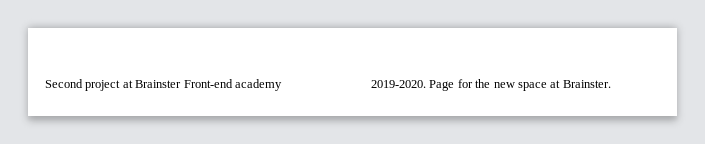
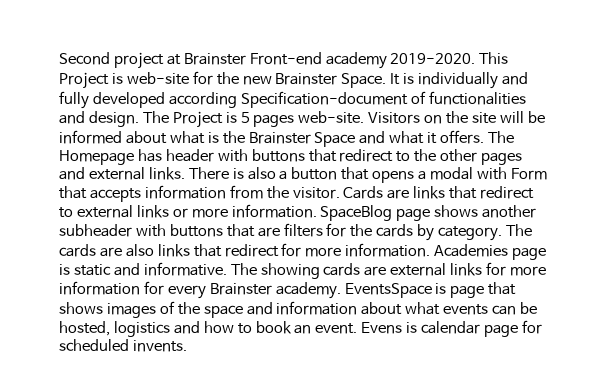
- Page for the new space at Brainster.
+ This Project is web-site for the new Brainster Space. It is individually and fully developed according Specification-document of functionalities and design. The Project is 5 pages web-site. Visitors on the site will be informed about what is the Brainster Space and what it offers. The Homepage has header with buttons that redirect to the other pages and external links. There is also a button that opens a modal with Form that accepts information from the visitor. Cards are links that redirect to external links or more information. SpaceBlog page shows another subheader with buttons that are filters for the cards by category. The cards are also links that redirect for more information. Academies page is static and informative. The showing cards are external links for more information for every Brainster academy. EventsSpace is page that shows images of the space and information about what events can be hosted, logistics and how to book an event. Evens is calendar page for scheduled invents.

